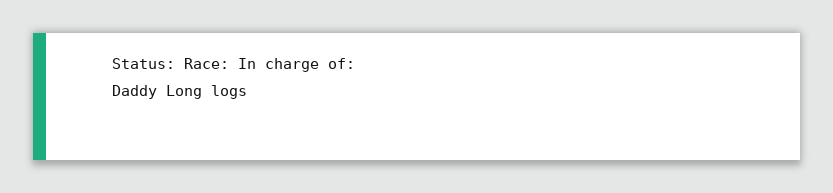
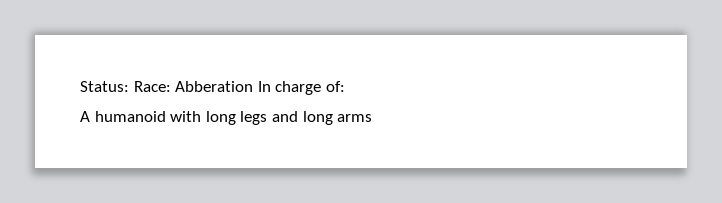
- Status: Race: In charge of:
+ Status: Race: Abberation In charge of:
- Daddy Long logs
+ A humanoid with long legs and long arms

